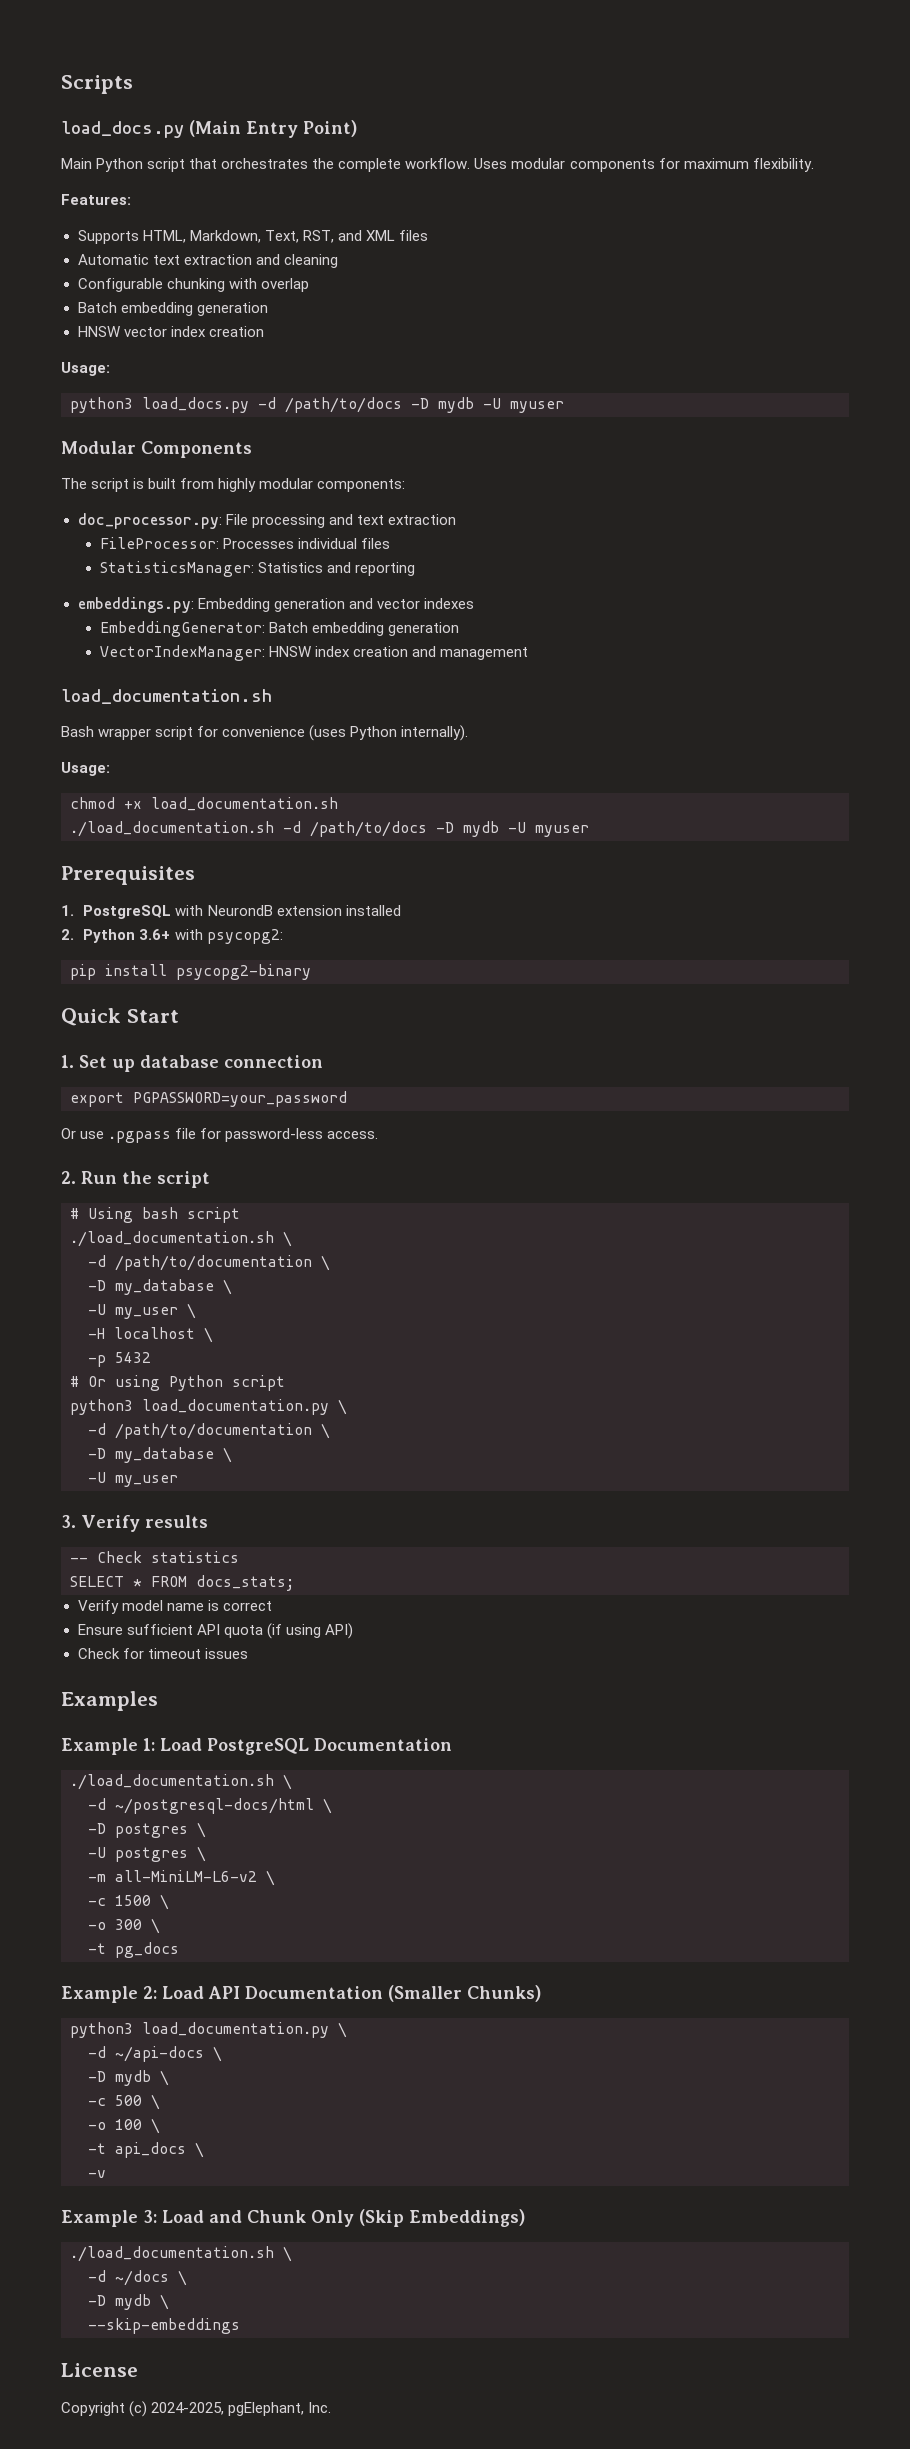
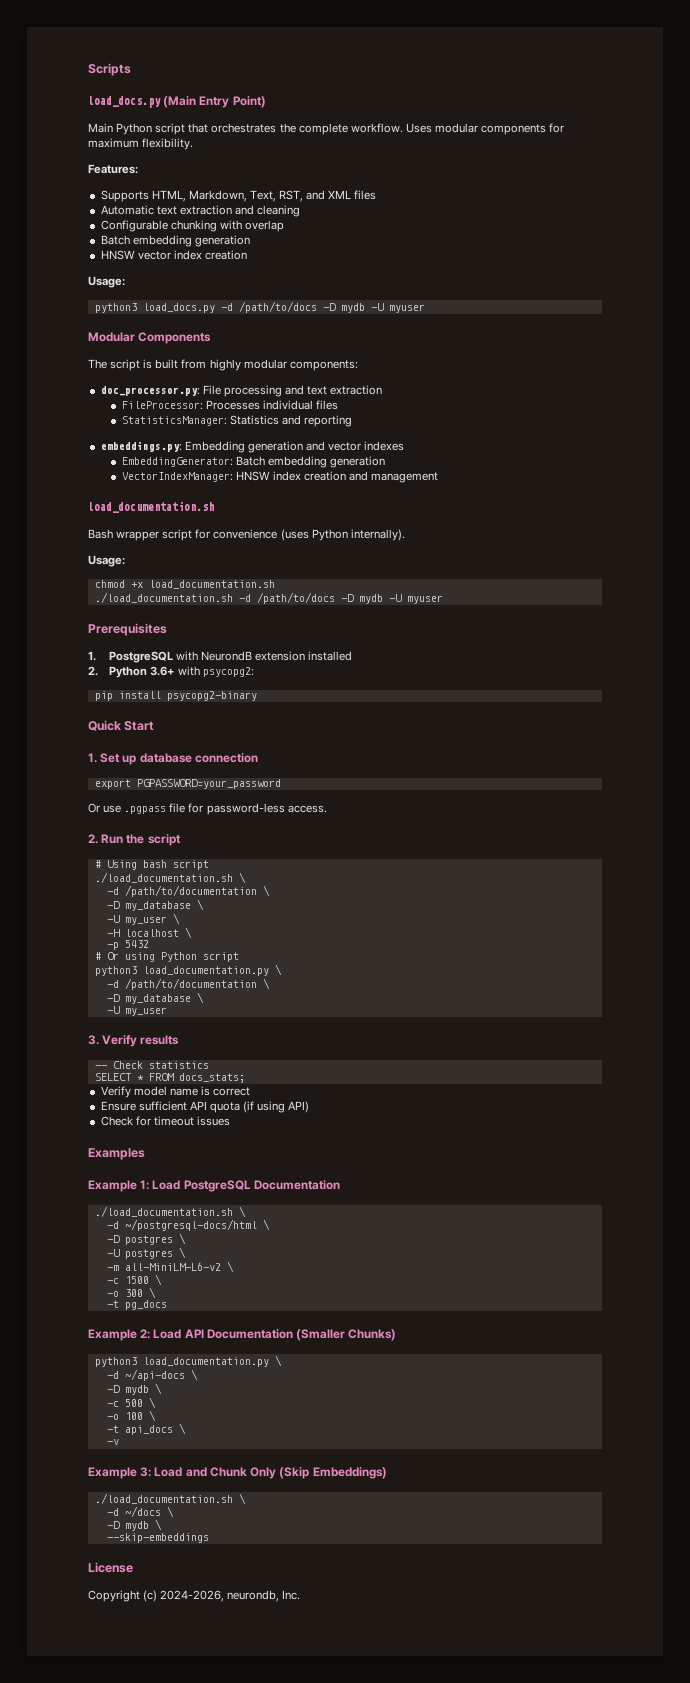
- Copyright (c) 2024-2025, pgElephant, Inc.
+ Copyright (c) 2024-2026, neurondb, Inc.

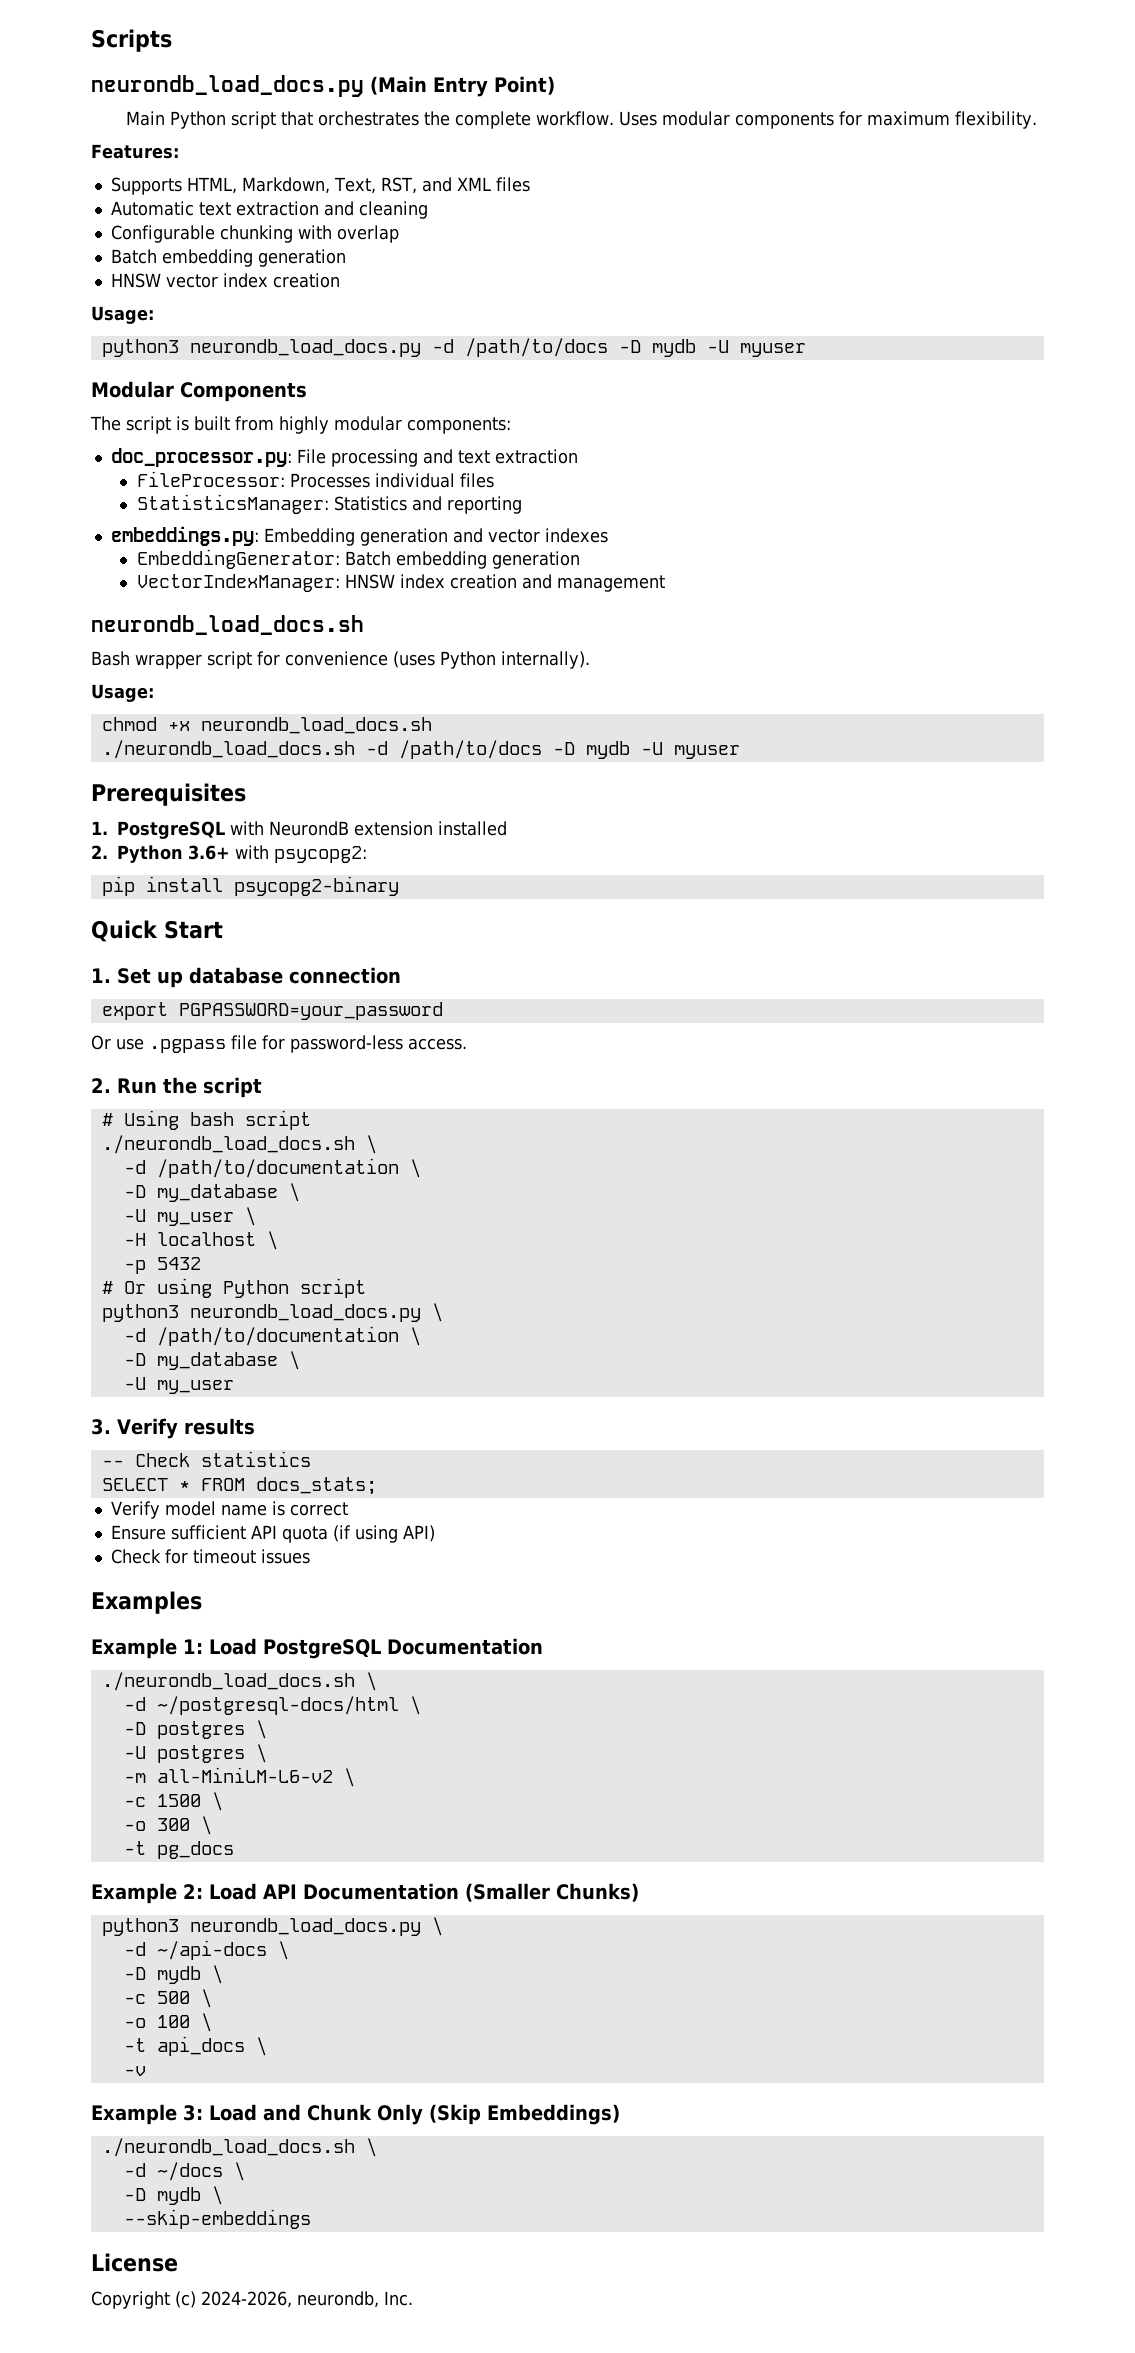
- load_docs.py (Main Entry Point)
+ neurondb_load_docs.py (Main Entry Point)
- python3 load_docs.py -d /path/to/docs -D mydb -U myuser
+ python3 neurondb_load_docs.py -d /path/to/docs -D mydb -U myuser
  VectorIndexManager: HNSW index creation and management
- load_documentation.sh
+ neurondb_load_docs.sh
- chmod +x load_documentation.sh
- ./load_documentation.sh -d /path/to/docs -D mydb -U myuser
+ chmod +x neurondb_load_docs.sh
+ ./neurondb_load_docs.sh -d /path/to/docs -D mydb -U myuser
  # Using bash script
- ./load_documentation.sh \
+ ./neurondb_load_docs.sh \
  # Or using Python script
- python3 load_documentation.py \
+ python3 neurondb_load_docs.py \
  Example 1: Load PostgreSQL Documentation
- ./load_documentation.sh \
+ ./neurondb_load_docs.sh \
  Example 2: Load API Documentation (Smaller Chunks)
- python3 load_documentation.py \
+ python3 neurondb_load_docs.py \
  Example 3: Load and Chunk Only (Skip Embeddings)
- ./load_documentation.sh \
+ ./neurondb_load_docs.sh \

